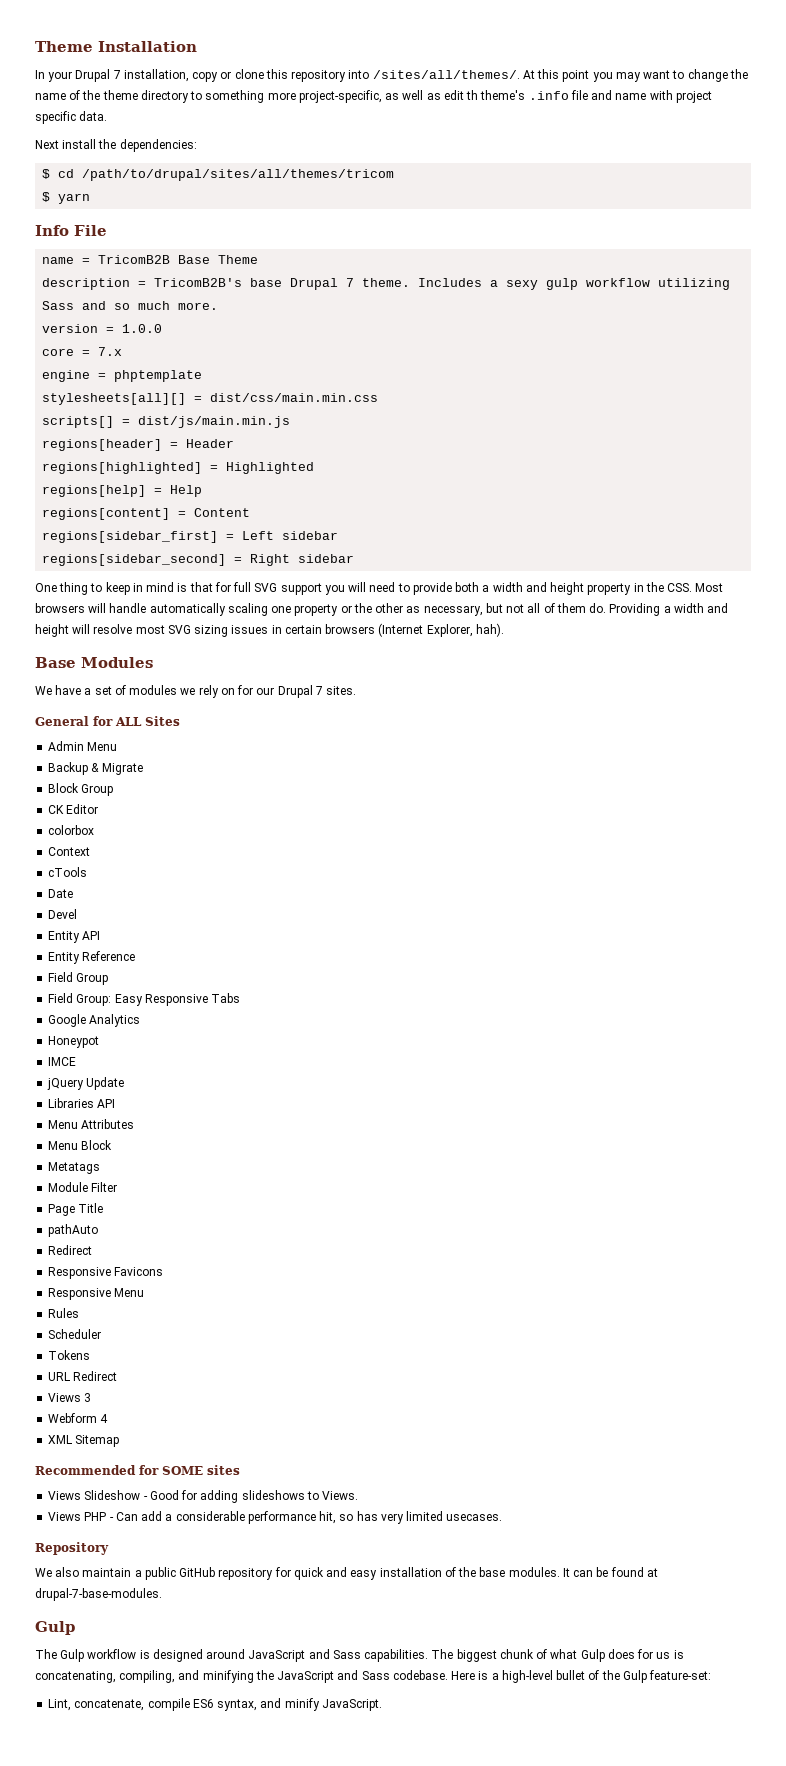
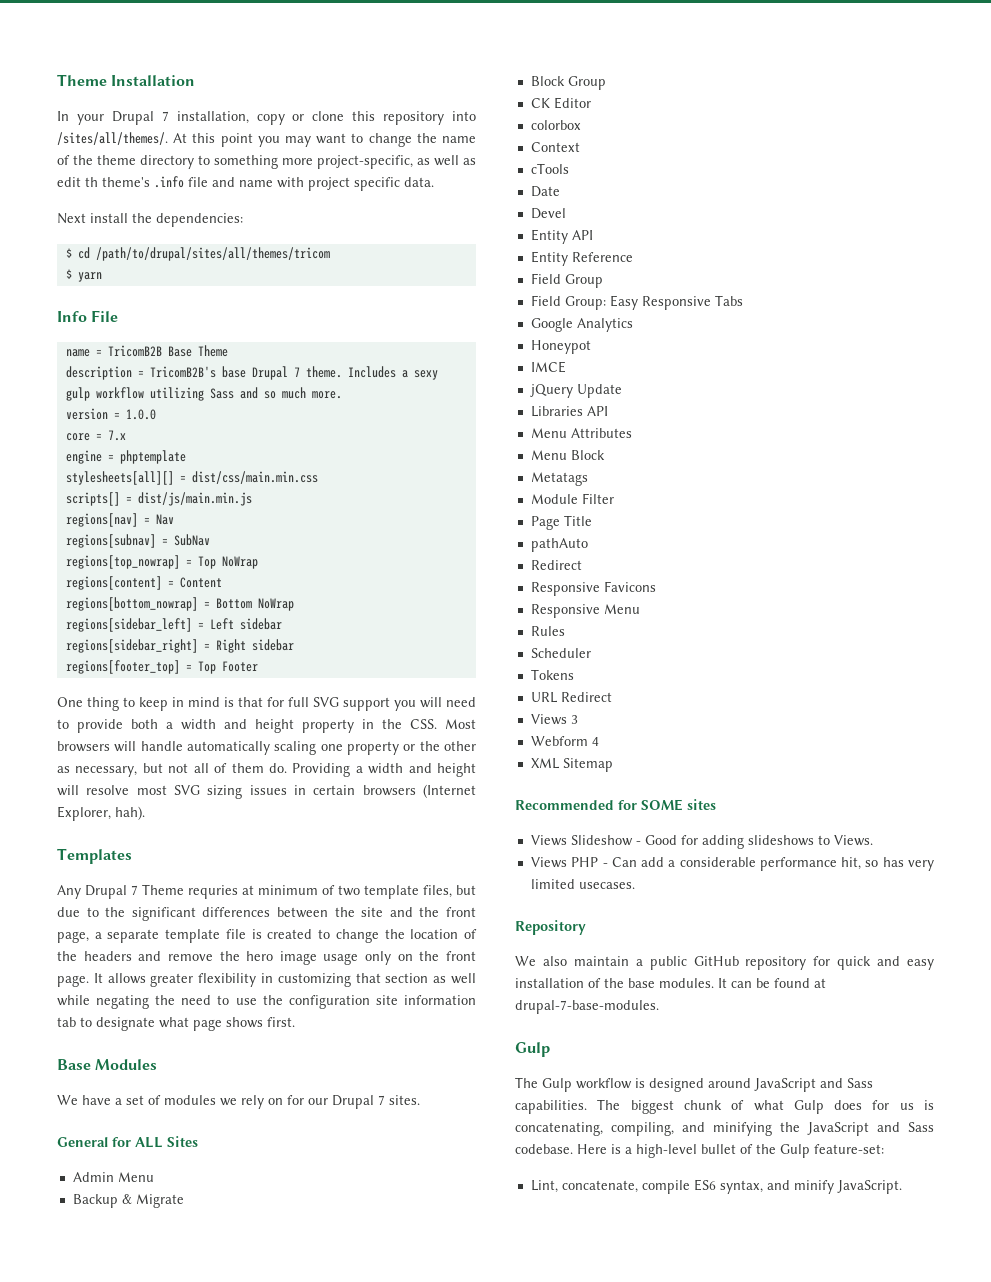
- regions[header] = Header
- regions[highlighted] = Highlighted
- regions[help] = Help
+ regions[nav] = Nav
+ regions[subnav] = SubNav
+ regions[top_nowrap] = Top NoWrap
  regions[content] = Content
- regions[sidebar_first] = Left sidebar
+ regions[bottom_nowrap] = Bottom NoWrap
+ regions[sidebar_left] = Left sidebar
- regions[sidebar_second] = Right sidebar
+ regions[sidebar_right] = Right sidebar
+ regions[footer_top] = Top Footer
+ Templates
+ Any Drupal 7 Theme requries at minimum of two template files, but due to the significant differences between the site and the front page, a separate template file is created to change the location of the headers and remove the hero image usage only on the front page. It allows greater flexibility in customizing that section as well while negating the need to use the configuration site information tab to designate what page shows first.

